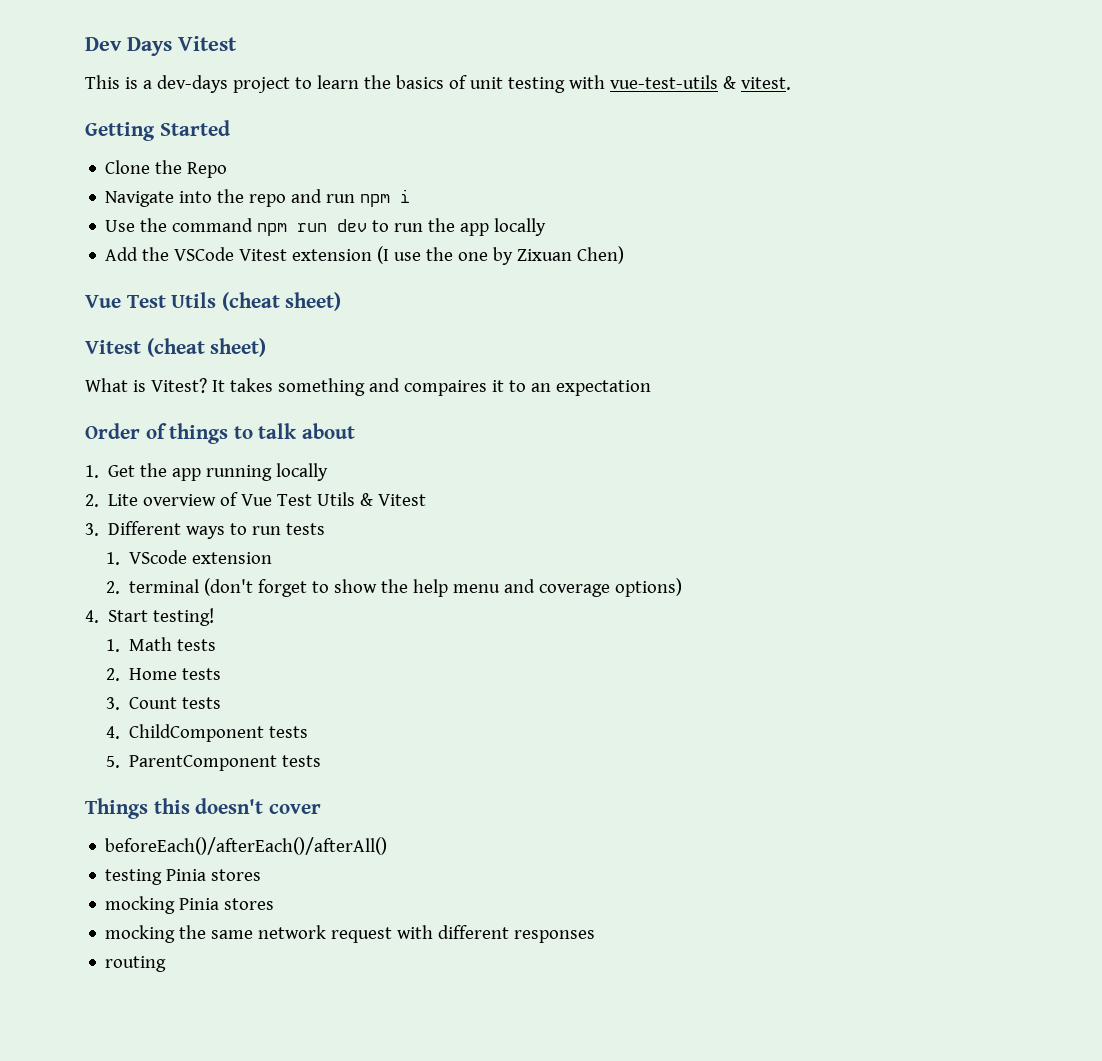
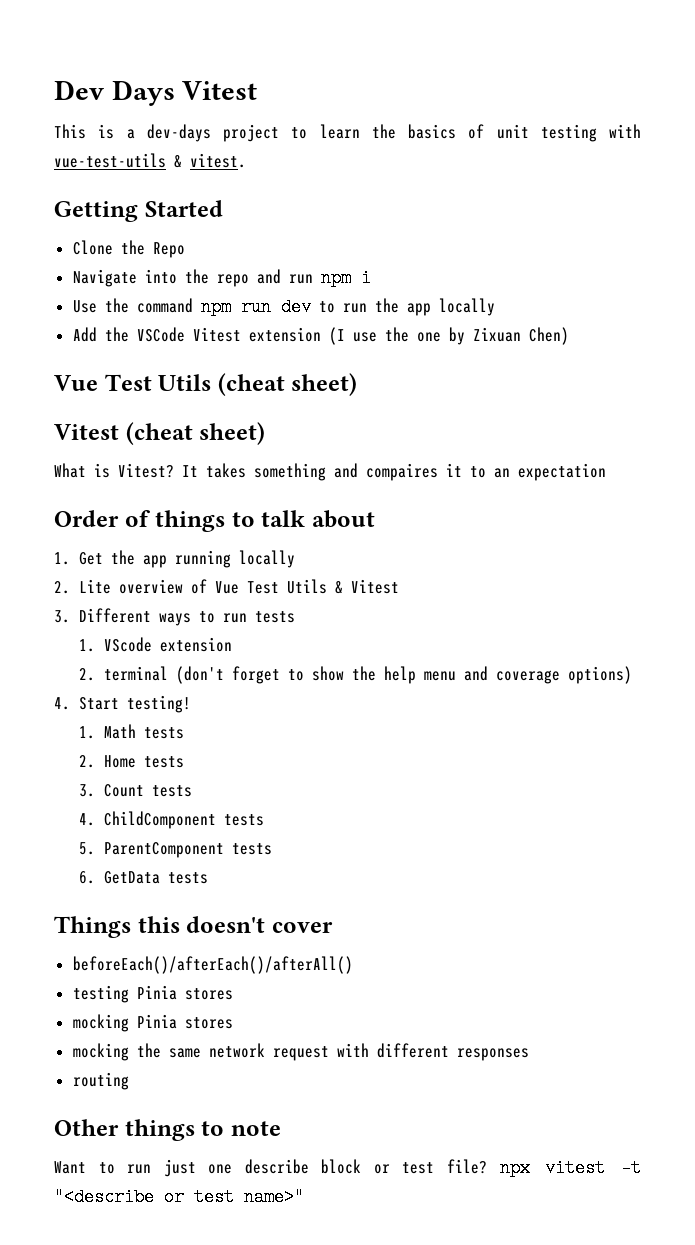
+ 6. GetData tests
+ Other things to note
+ Want to run just one describe block or test file? npx vitest -t "<describe or test name>"

